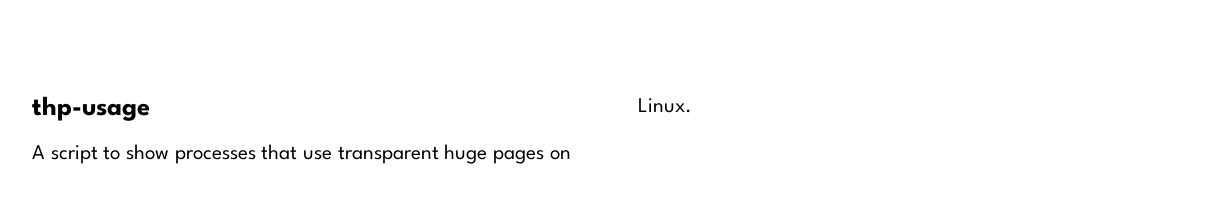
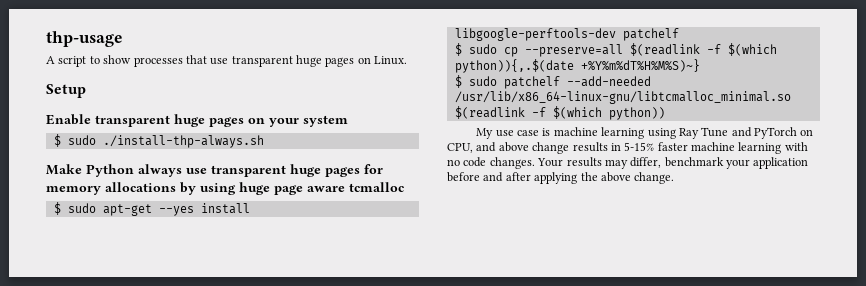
+ Setup
+ Enable transparent huge pages on your system
+ $ sudo ./install-thp-always.sh
+ Make Python always use transparent huge pages for memory allocations by using huge page aware tcmalloc
+ $ sudo apt-get --yes install libgoogle-perftools-dev patchelf
+ $ sudo cp --preserve=all $(readlink -f $(which python)){,.$(date +%Y%m%dT%H%M%S)~}
+ $ sudo patchelf --add-needed /usr/lib/x86_64-linux-gnu/libtcmalloc_minimal.so $(readlink -f $(which python))
+ My use case is machine learning using Ray Tune and PyTorch on CPU, and above change results in 5-15% faster machine learning with no code changes. Your results may differ, benchmark your application before and after applying the above change.

